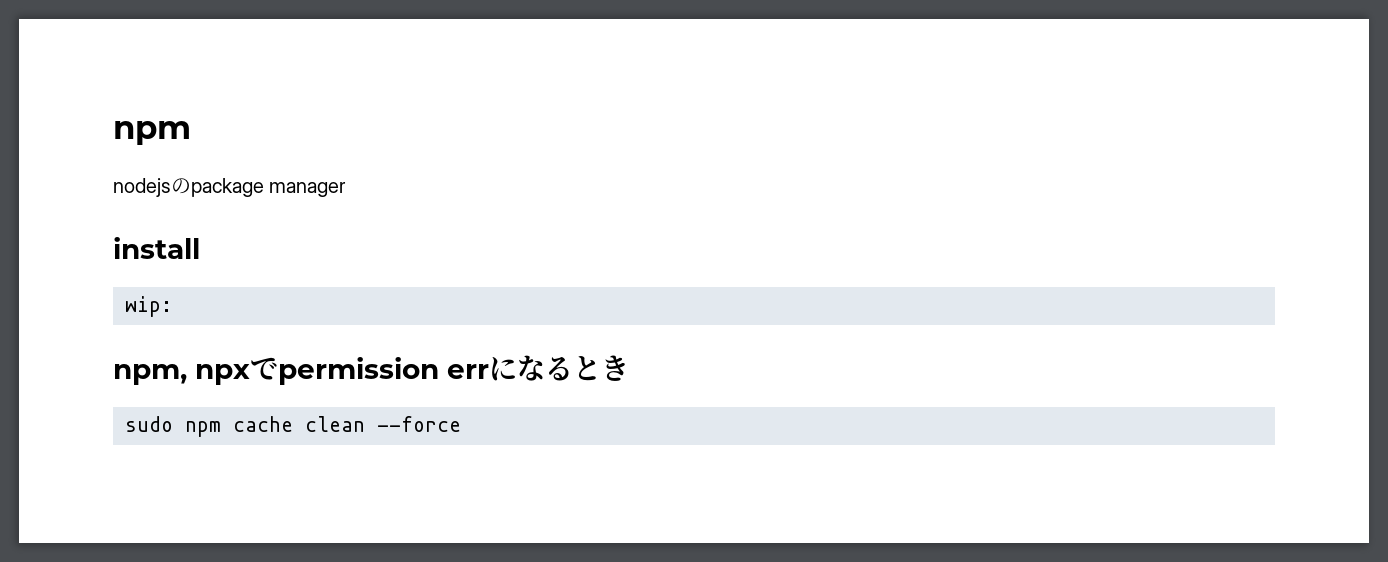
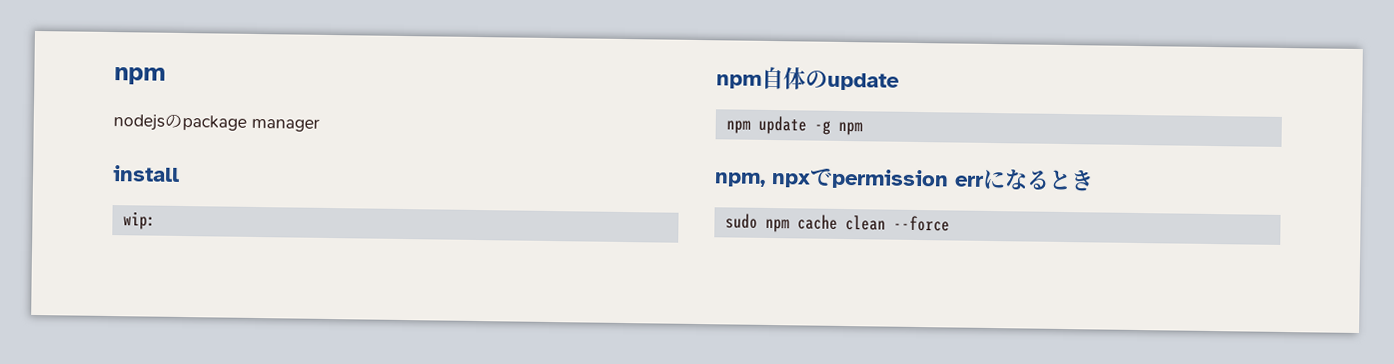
+ npm自体のupdate
+ npm update -g npm

